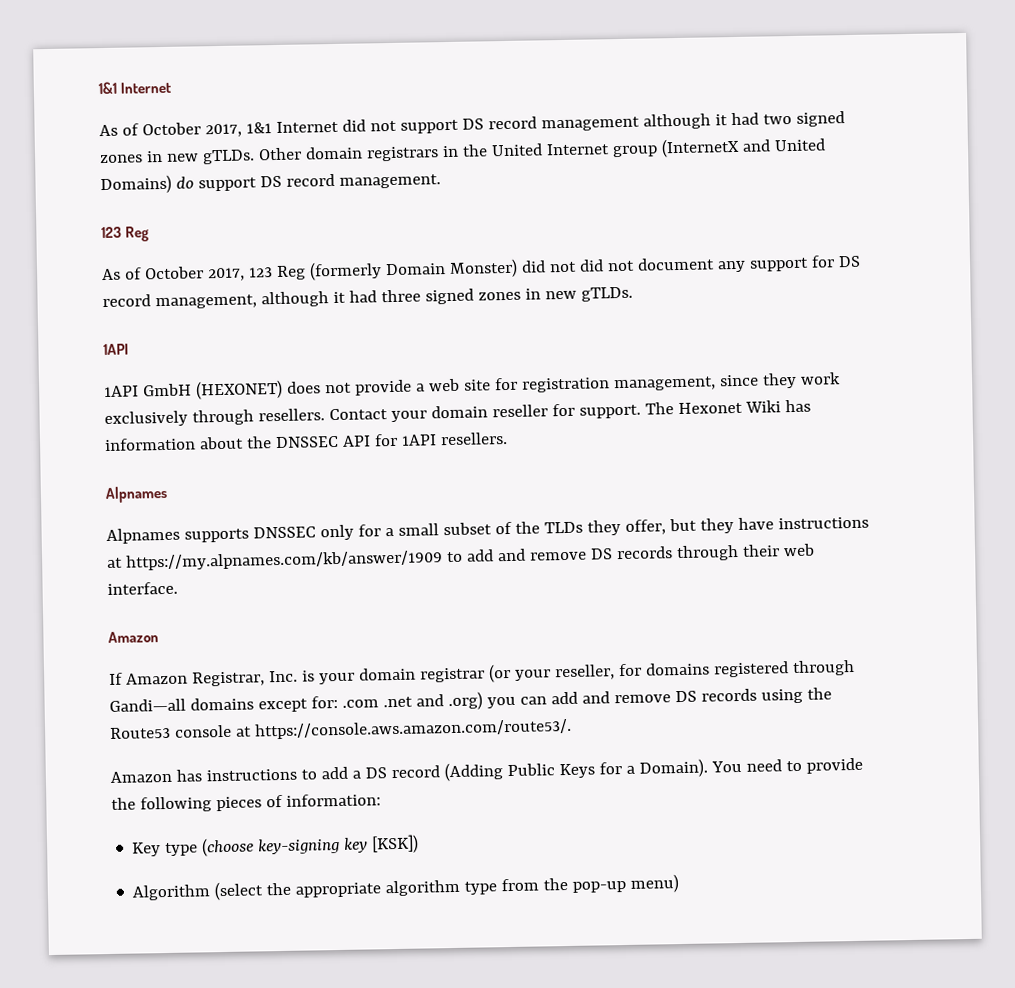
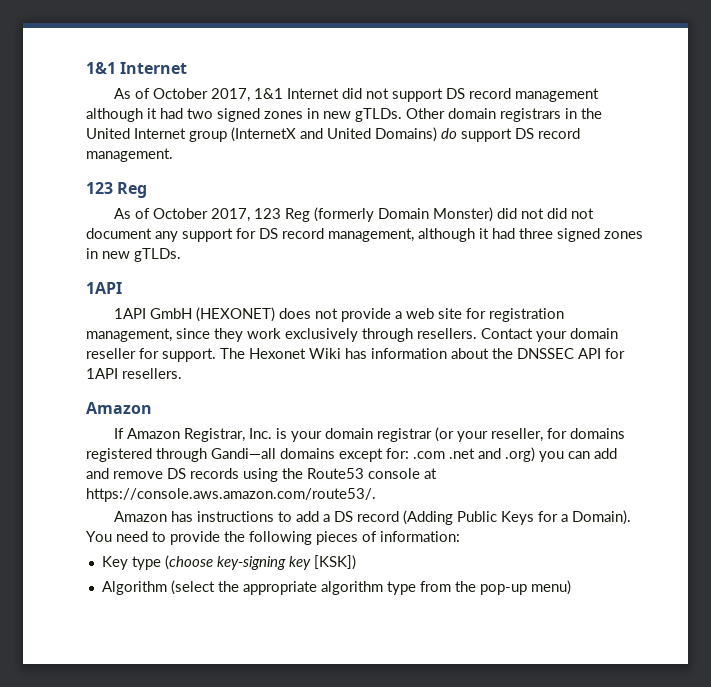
  The Hexonet Wiki has information about the DNSSEC API for 1API resellers.
- Alpnames
- Alpnames supports DNSSEC only for a small subset of the TLDs they offer, but they have instructions at https://my.alpnames.com/kb/answer/1909 to add and remove DS records through their web interface.

